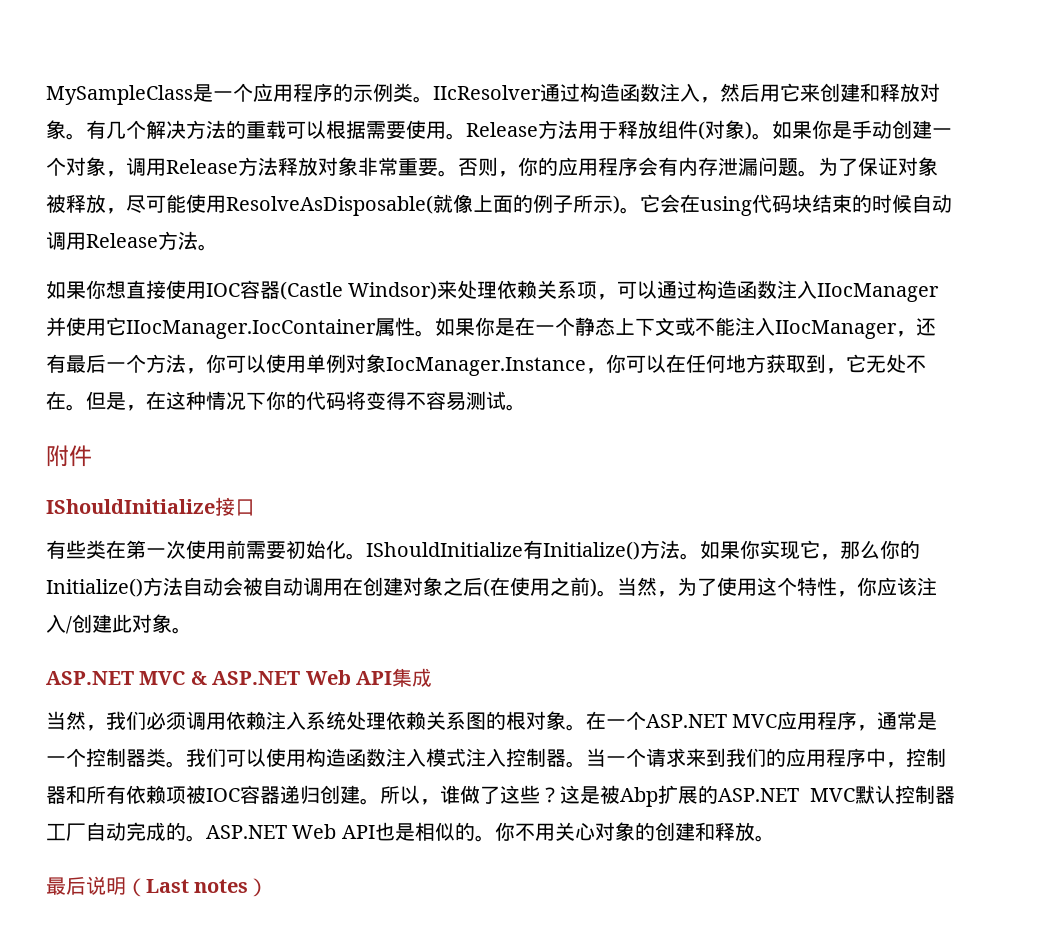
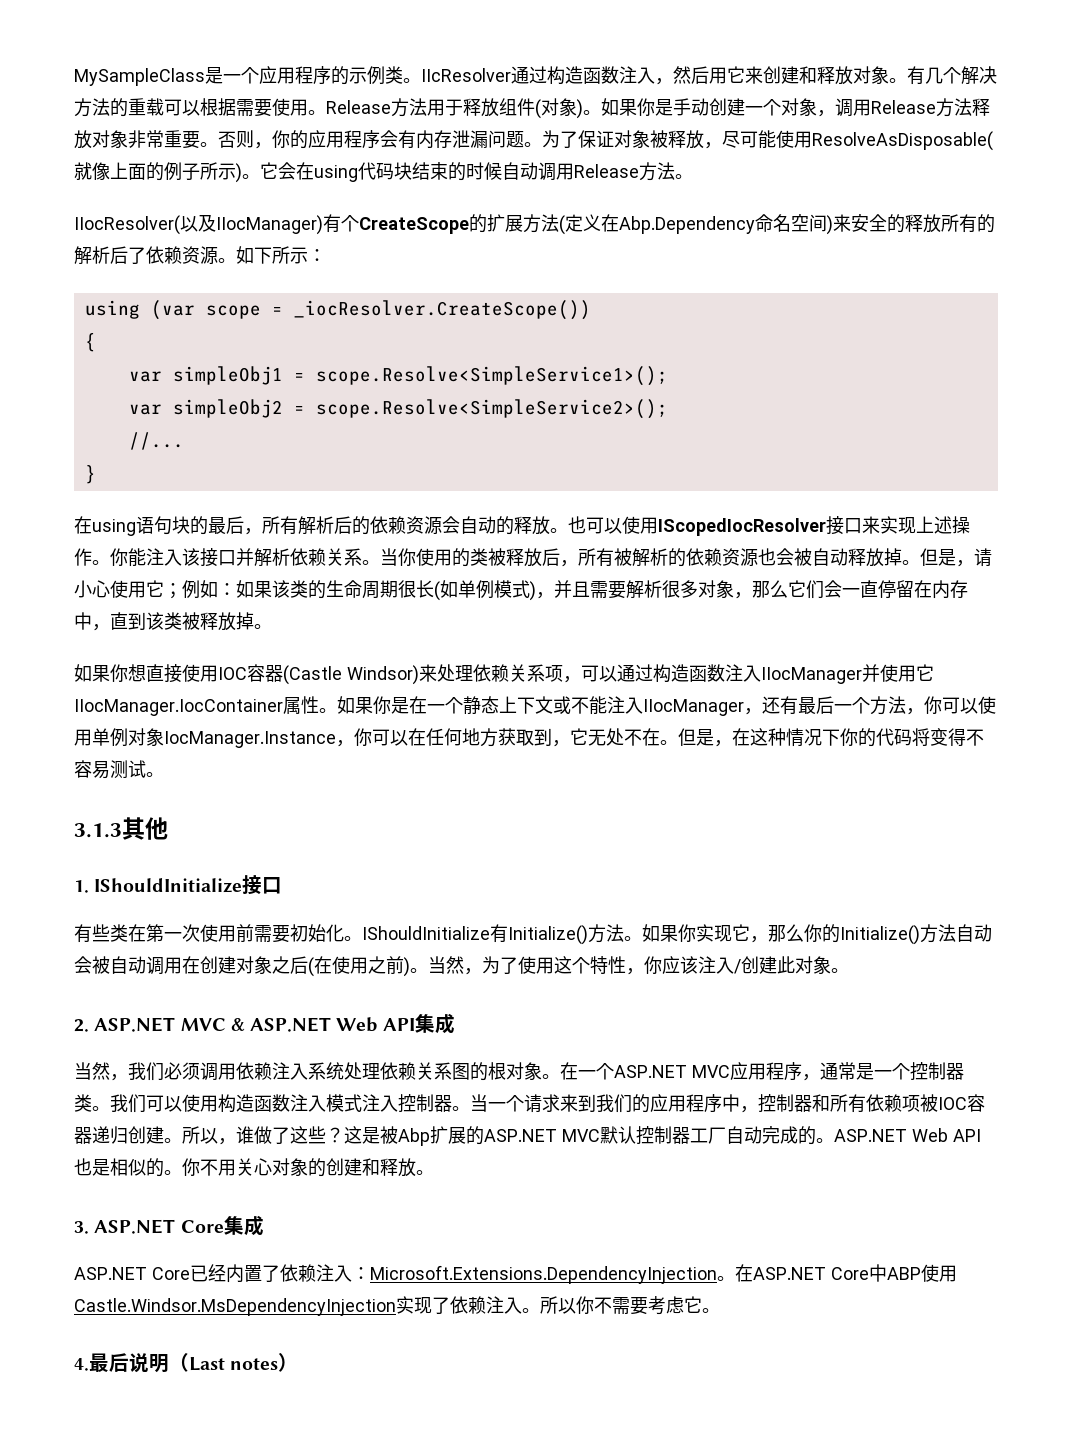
+ IIocResolver(以及IIocManager)有个CreateScope的扩展方法(定义在Abp.Dependency命名空间)来安全的释放所有的解析后了依赖资源。如下所示：
+ using (var scope = _iocResolver.CreateScope())
+ {
+ var simpleObj1 = scope.Resolve<SimpleService1>();
+ var simpleObj2 = scope.Resolve<SimpleService2>();
+ //...
+ }
+ 在using语句块的最后，所有解析后的依赖资源会自动的释放。也可以使用IScopedIocResolver接口来实现上述操作。你能注入该接口并解析依赖关系。当你使用的类被释放后，所有被解析的依赖资源也会被自动释放掉。但是，请小心使用它；例如：如果该类的生命周期很长(如单例模式)，并且需要解析很多对象，那么它们会一直停留在内存中，直到该类被释放掉。
- 附件
- IShouldInitialize接口
+ 3.1.3其他
+ 1. IShouldInitialize接口
- ASP.NET MVC & ASP.NET Web API集成
+ 2. ASP.NET MVC & ASP.NET Web API集成
- 最后说明（Last notes）
+ 3. ASP.NET Core集成
+ ASP.NET Core已经内置了依赖注入：Microsoft.Extensions.DependencyInjection。在ASP.NET Core中ABP使用Castle.Windsor.MsDependencyInjection实现了依赖注入。所以你不需要考虑它。
+ 4.最后说明（Last notes）

